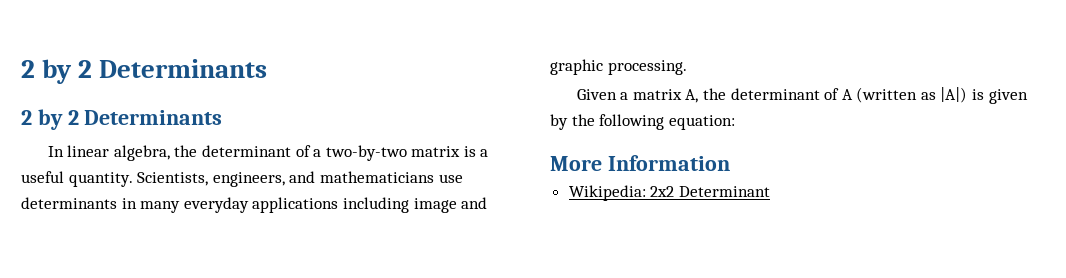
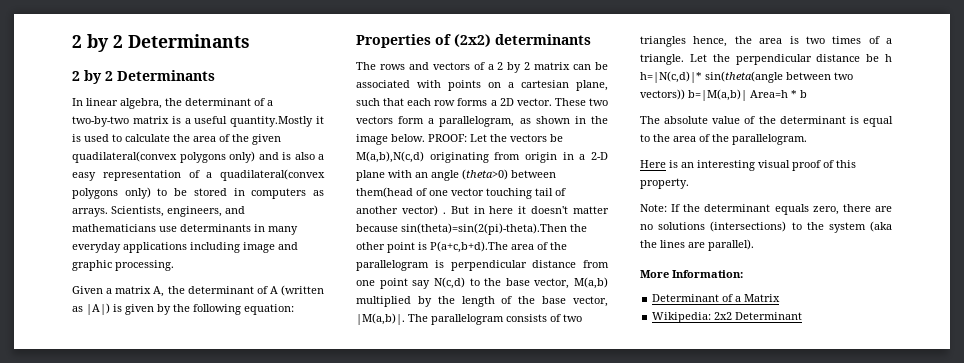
- In linear algebra, the determinant of a two-by-two matrix is a useful quantity.
+ In linear algebra, the determinant of a two-by-two matrix is a useful quantity.Mostly it is used to calculate the area of the given quadilateral(convex polygons only) and is also a easy representation of a quadilateral(convex polygons only) to be stored in computers as arrays.
- More Information
+ Properties of (2x2) determinants
+ The rows and vectors of a 2 by 2 matrix can be associated with points on a cartesian plane, such that each row forms a 2D vector. These two vectors form a parallelogram, as shown in the image below. PROOF: Let the vectors be M(a,b),N(c,d) originating from origin in a 2-D plane with an angle (theta>0) between them(head of one vector touching tail of another vector) . But in here it doesn't matter because sin(theta)=sin(2(pi)-theta).Then the other point is P(a+c,b+d).The area of the parallelogram is perpendicular distance from one point say N(c,d) to the base vector, M(a,b) multiplied by the length of the base vector, |M(a,b)|. The parallelogram consists of two triangles hence, the area is two times of a triangle. Let the perpendicular distance be h h=|N(c,d)|* sin(theta(angle between two vectors)) b=|M(a,b)| Area=h * b
+ The absolute value of the determinant is equal to the area of the parallelogram.
+ Here is an interesting visual proof of this property.
+ Note: If the determinant equals zero, there are no solutions (intersections) to the system (aka the lines are parallel).
+ More Information:
+ Determinant of a Matrix

